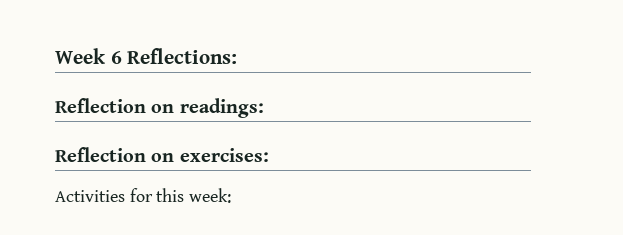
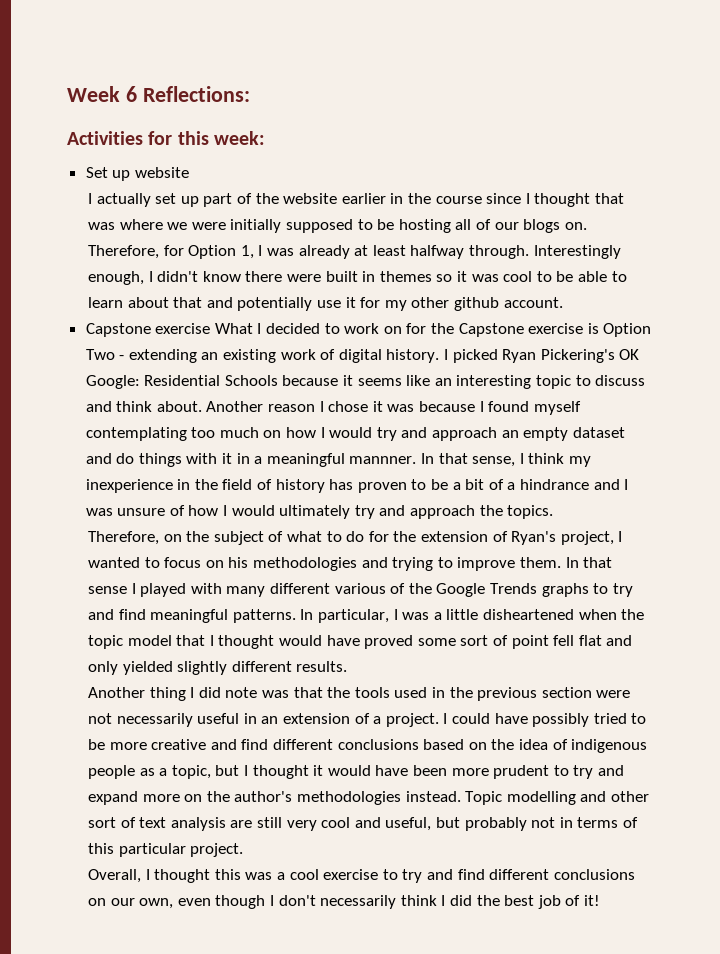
- Reflection on readings:
- Reflection on exercises:
  Activities for this week:
+ Set up website
+ I actually set up part of the website earlier in the course since I thought that was where we were initially supposed to be hosting all of our blogs on. Therefore, for Option 1, I was already at least halfway through. Interestingly enough, I didn't know there were built in themes so it was cool to be able to learn about that and potentially use it for my other github account.
+ Capstone exercise What I decided to work on for the Capstone exercise is Option Two - extending an existing work of digital history. I picked Ryan Pickering's OK Google: Residential Schools because it seems like an interesting topic to discuss and think about. Another reason I chose it was because I found myself contemplating too much on how I would try and approach an empty dataset and do things with it in a meaningful mannner. In that sense, I think my inexperience in the field of history has proven to be a bit of a hindrance and I was unsure of how I would ultimately try and approach the topics.
+ Therefore, on the subject of what to do for the extension of Ryan's project, I wanted to focus on his methodologies and trying to improve them. In that sense I played with many different various of the Google Trends graphs to try and find meaningful patterns. In particular, I was a little disheartened when the topic model that I thought would have proved some sort of point fell flat and only yielded slightly different results.
+ Another thing I did note was that the tools used in the previous section were not necessarily useful in an extension of a project. I could have possibly tried to be more creative and find different conclusions based on the idea of indigenous people as a topic, but I thought it would have been more prudent to try and expand more on the author's methodologies instead. Topic modelling and other sort of text analysis are still very cool and useful, but probably not in terms of this particular project.
+ Overall, I thought this was a cool exercise to try and find different conclusions on our own, even though I don't necessarily think I did the best job of it!

